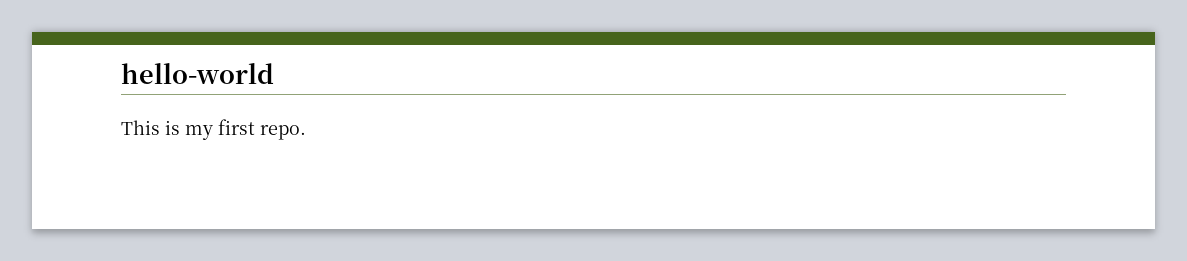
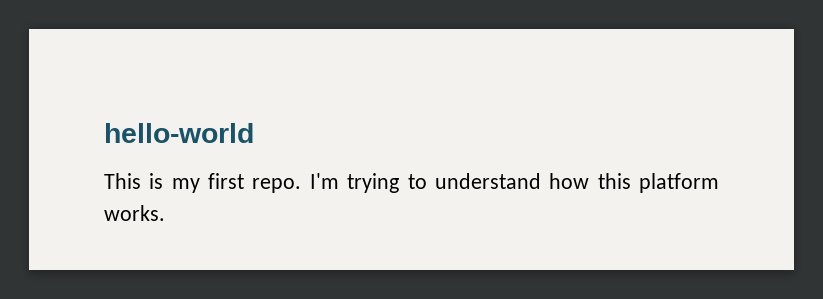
+ I'm trying to understand how this platform works.

